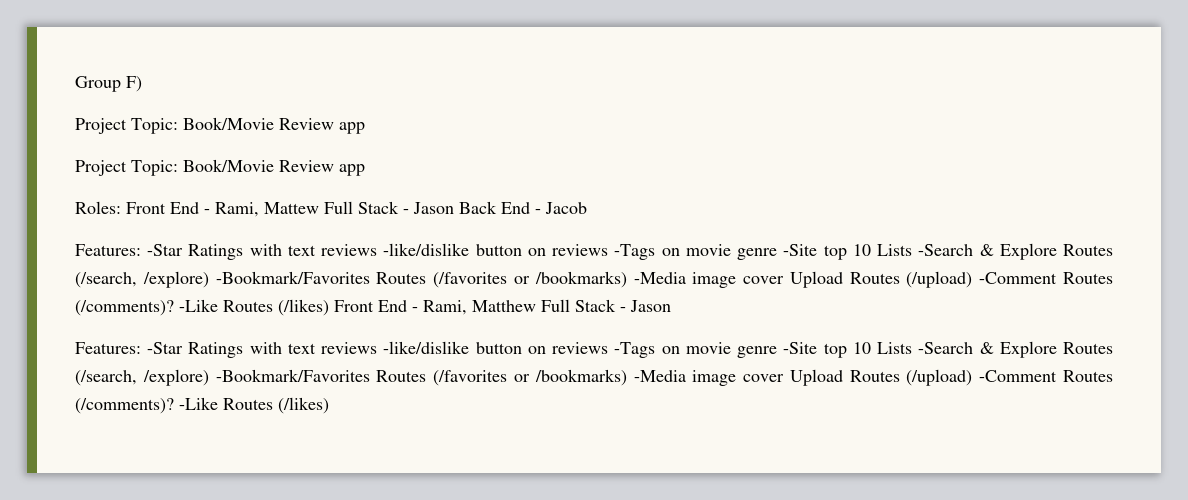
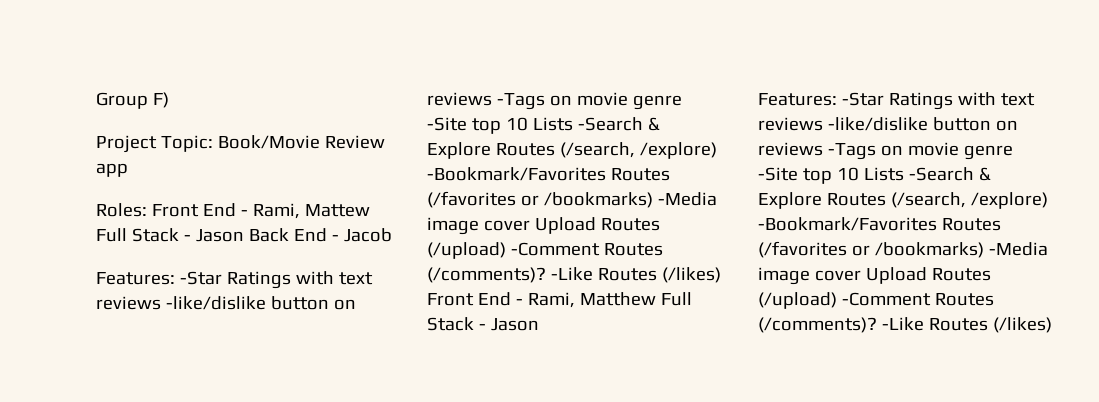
  Group F)
- Project Topic: Book/Movie Review app

